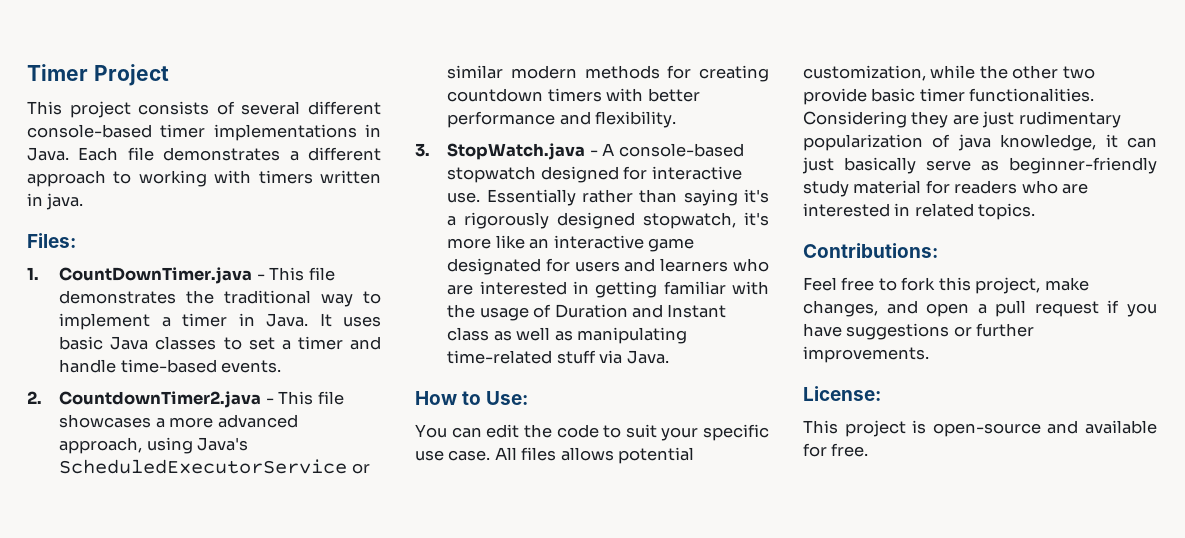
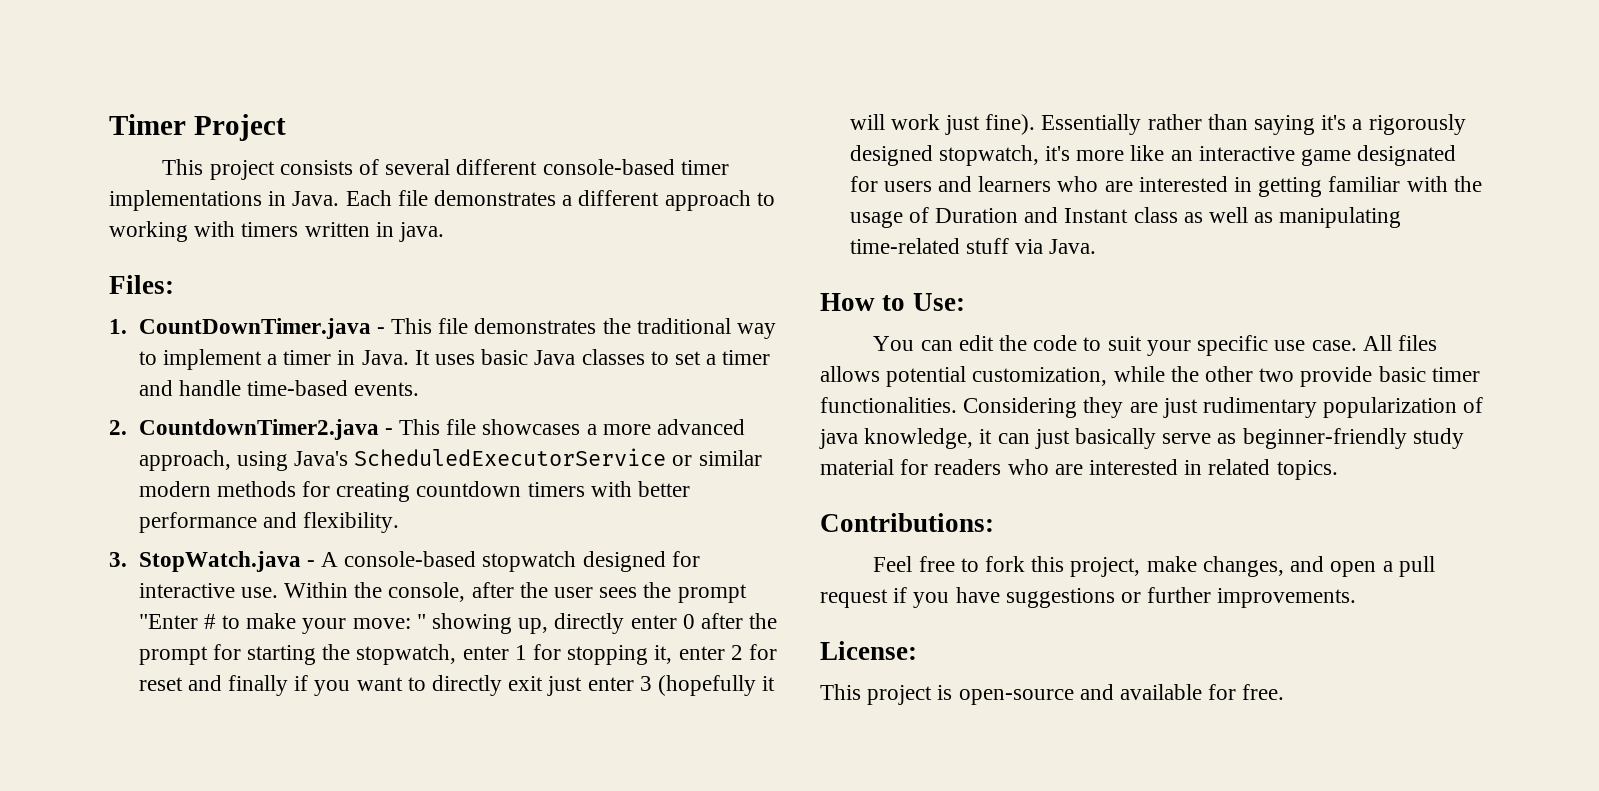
+ Within the console, after the user sees the prompt "Enter # to make your move: " showing up, directly enter 0 after the prompt for starting the stopwatch, enter 1 for stopping it, enter 2 for reset and finally if you want to directly exit just enter 3 (hopefully it will work just fine).

